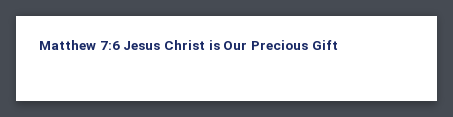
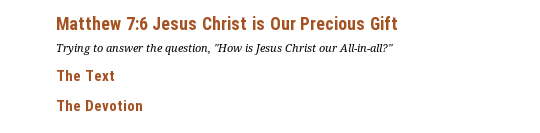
+ Trying to answer the question, "How is Jesus Christ our All-in-all?"
+ The Text
+ The Devotion

